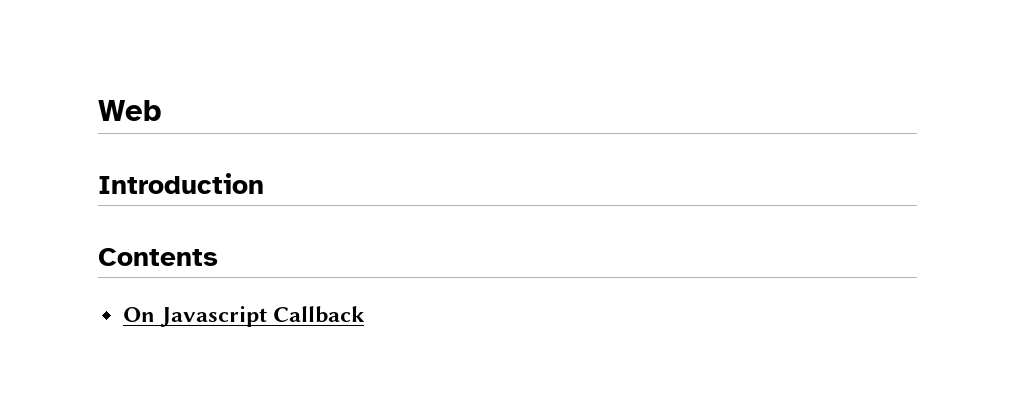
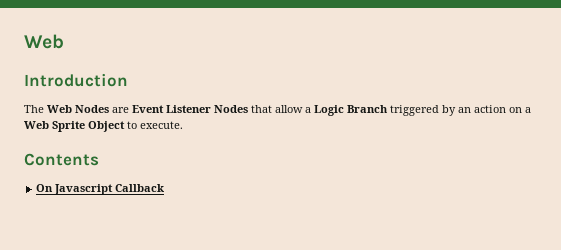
+ The Web Nodes are Event Listener Nodes that allow a Logic Branch triggered by an action on a Web Sprite Object to execute.

